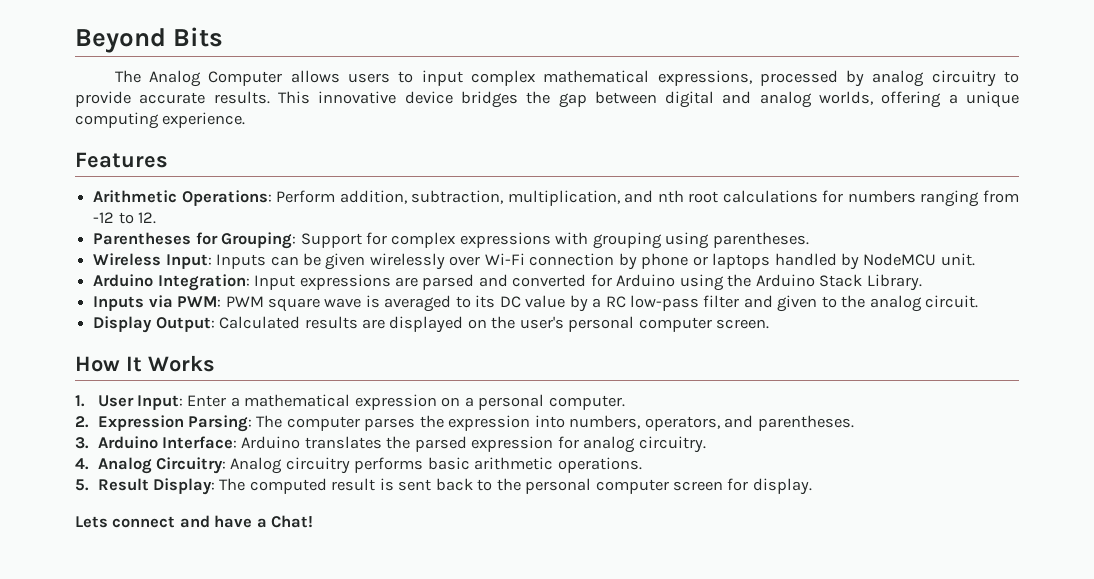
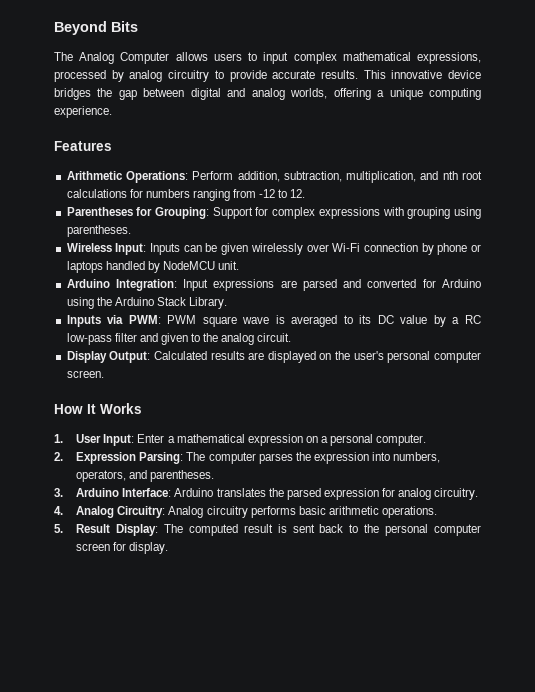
- Lets connect and have a Chat!

